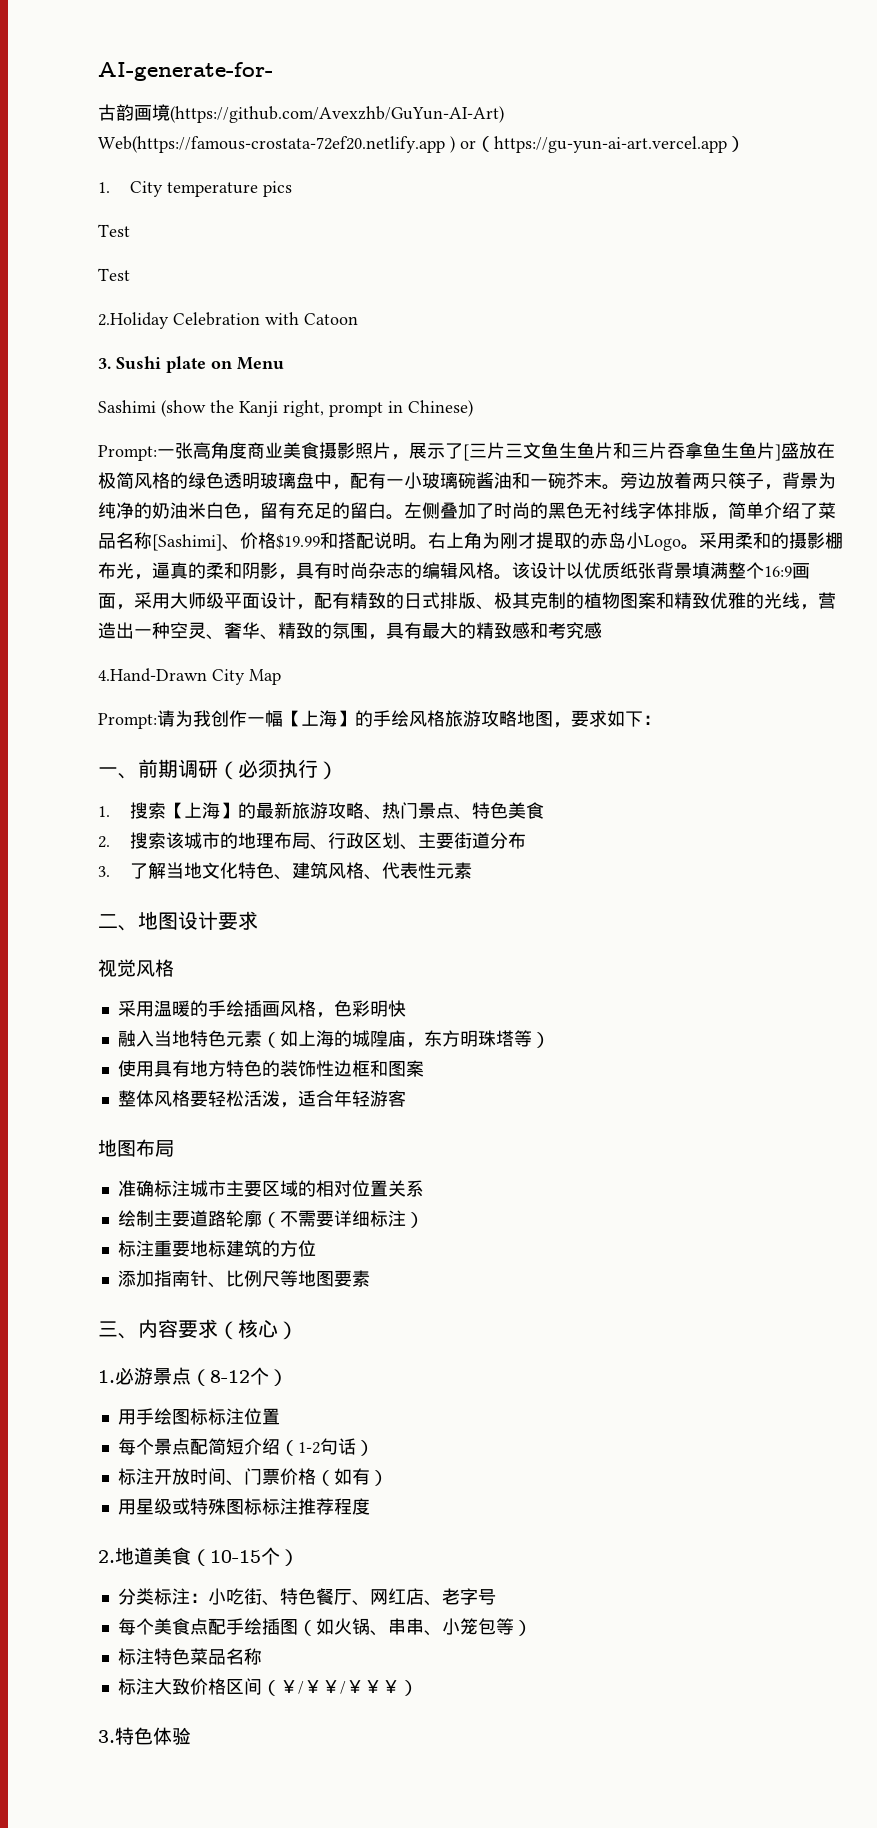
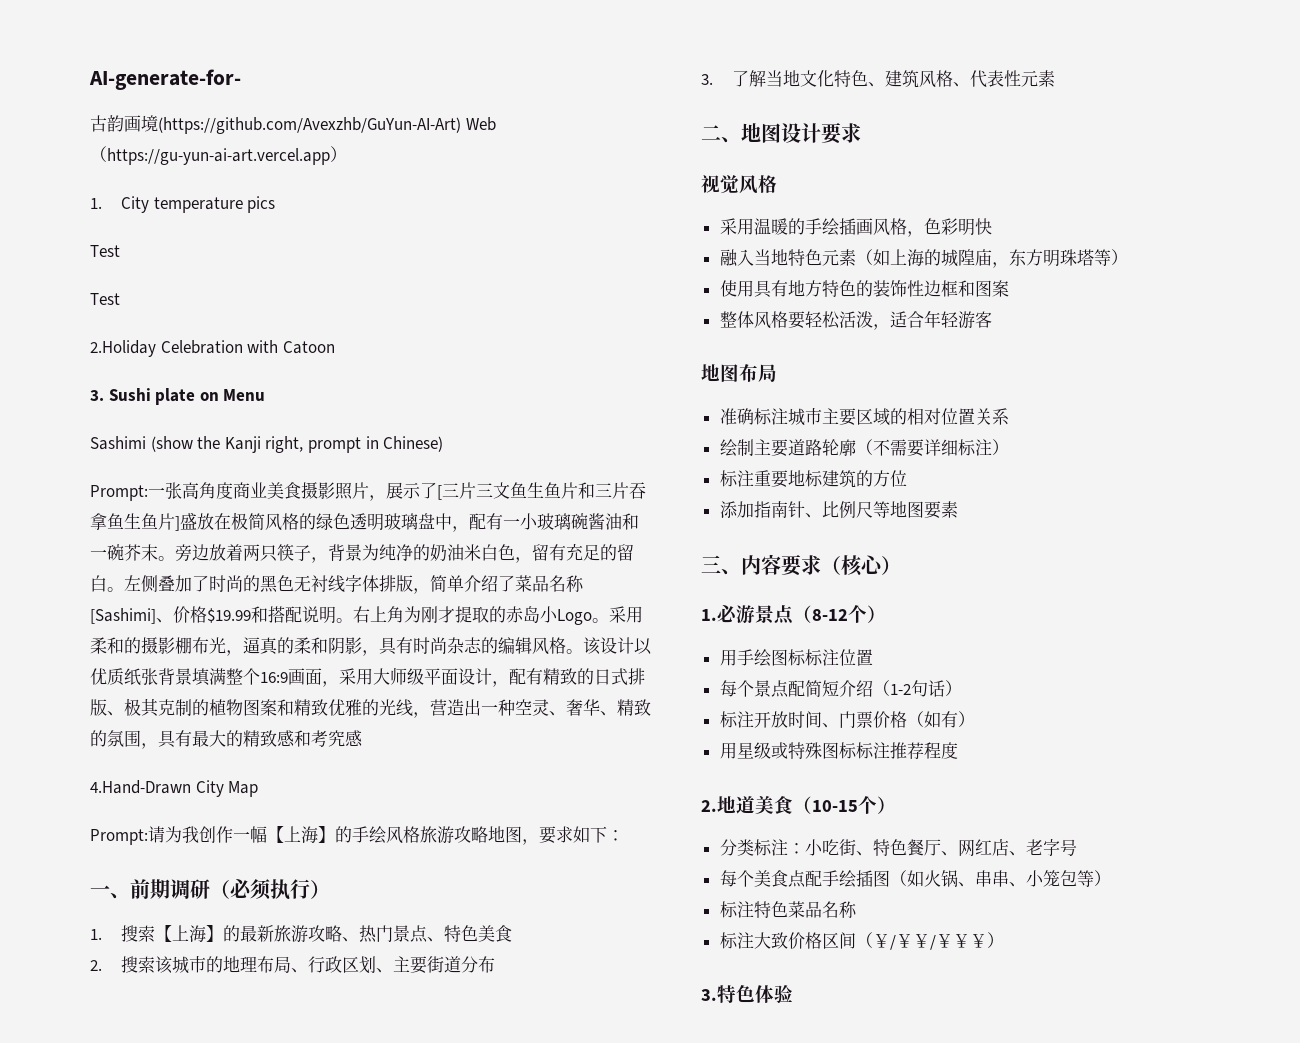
- 古韵画境(https://github.com/Avexzhb/GuYun-AI-Art) Web(https://famous-crostata-72ef20.netlify.app ) or（https://gu-yun-ai-art.vercel.app）
+ 古韵画境(https://github.com/Avexzhb/GuYun-AI-Art) Web（https://gu-yun-ai-art.vercel.app）

